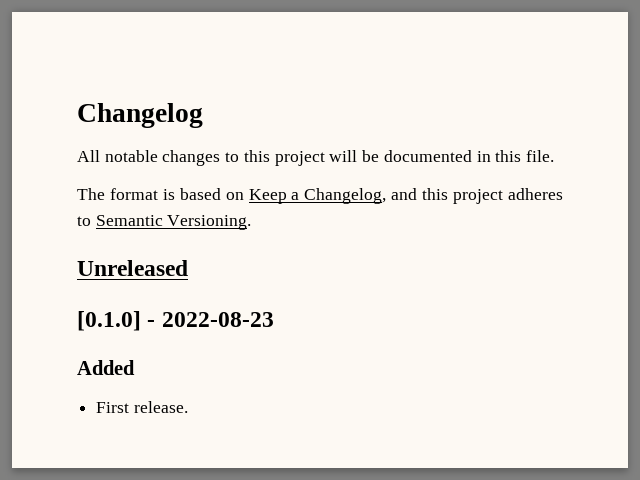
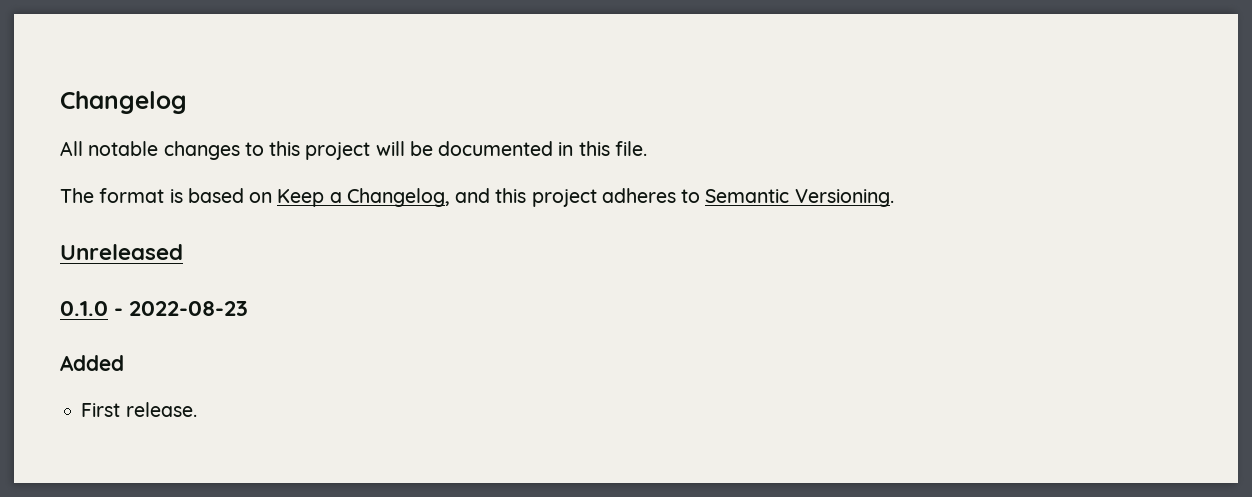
- [0.1.0] - 2022-08-23
+ 0.1.0 - 2022-08-23

